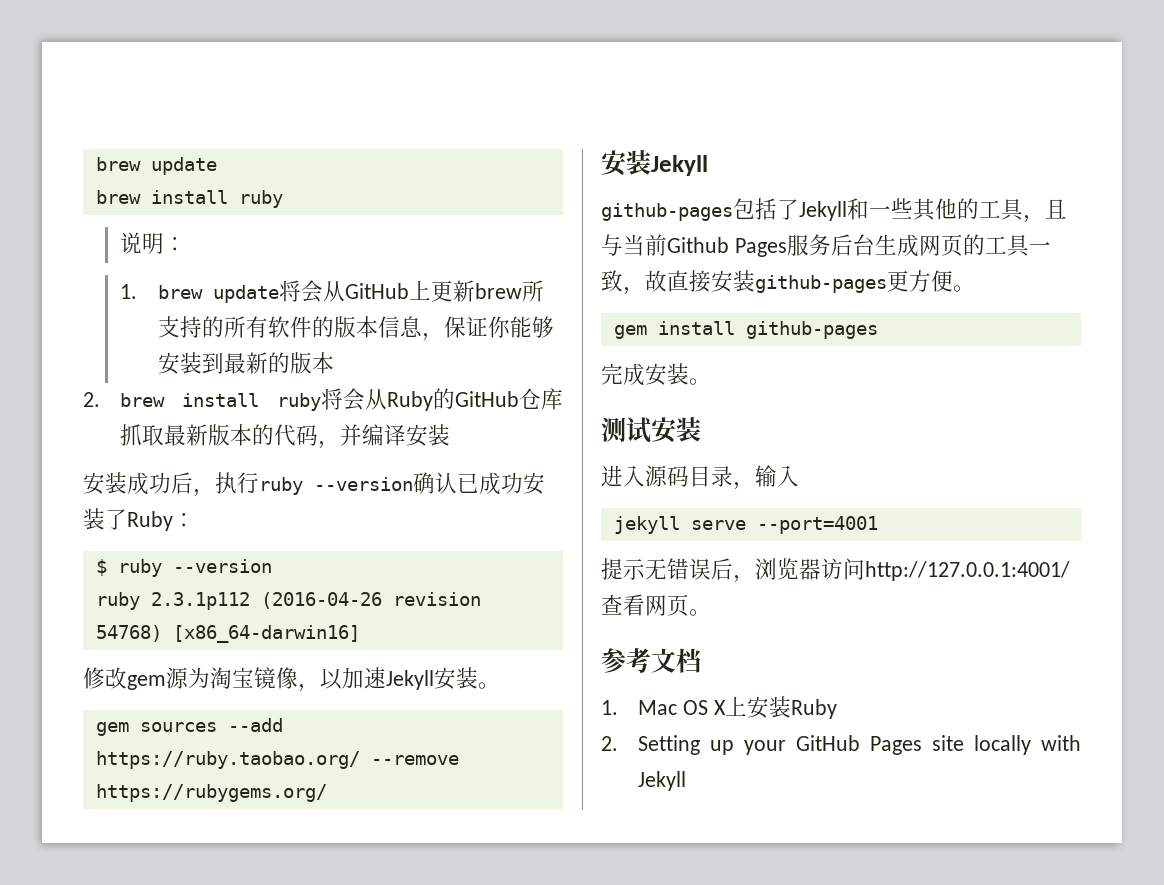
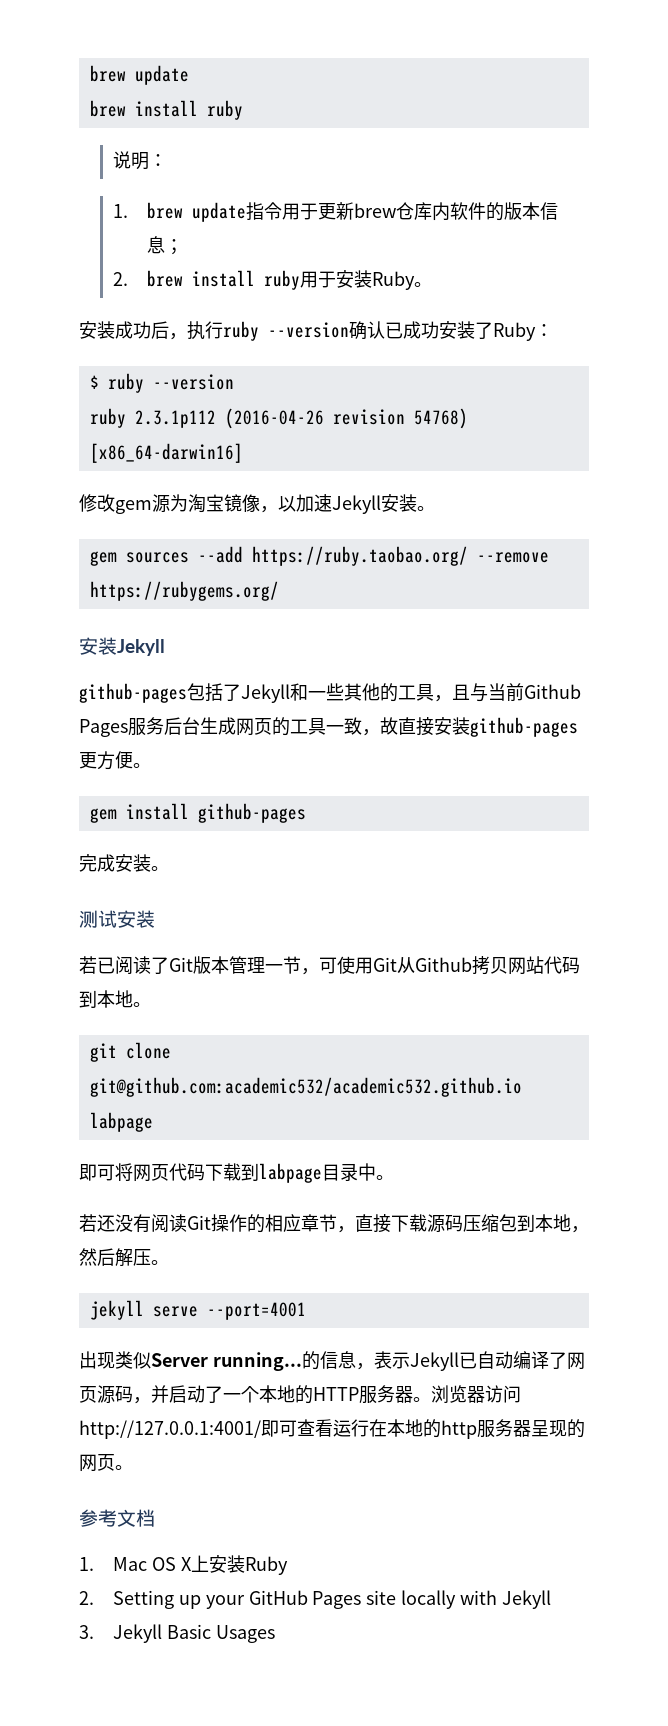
- 1. brew update将会从GitHub上更新brew所支持的所有软件的版本信息，保证你能够安装到最新的版本
- 2. brew install ruby将会从Ruby的GitHub仓库抓取最新版本的代码，并编译安装
+ 1. brew update指令用于更新brew仓库内软件的版本信息；
+ 2. brew install ruby用于安装Ruby。
- 进入源码目录，输入
+ 若已阅读了Git版本管理一节，可使用Git从Github拷贝网站代码到本地。
+ git clone git@github.com:academic532/academic532.github.io labpage
+ 即可将网页代码下载到labpage目录中。
+ 若还没有阅读Git操作的相应章节，直接下载源码压缩包到本地，然后解压。
  jekyll serve --port=4001
- 提示无错误后，浏览器访问http://127.0.0.1:4001/查看网页。
+ 出现类似Server running...的信息，表示Jekyll已自动编译了网页源码，并启动了一个本地的HTTP服务器。浏览器访问http://127.0.0.1:4001/即可查看运行在本地的http服务器呈现的网页。
+ 3. Jekyll Basic Usages

